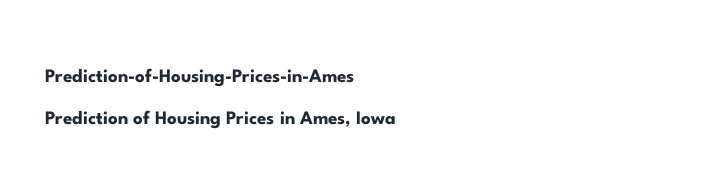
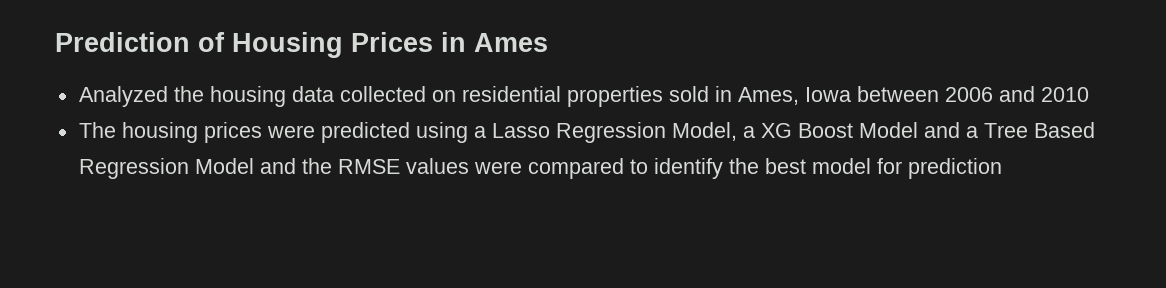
- Prediction-of-Housing-Prices-in-Ames
- Prediction of Housing Prices in Ames, Iowa
+ Prediction of Housing Prices in Ames
+ Analyzed the housing data collected on residential properties sold in Ames, Iowa between 2006 and 2010
+ The housing prices were predicted using a Lasso Regression Model, a XG Boost Model and a Tree Based Regression Model and the RMSE values were compared to identify the best model for prediction

